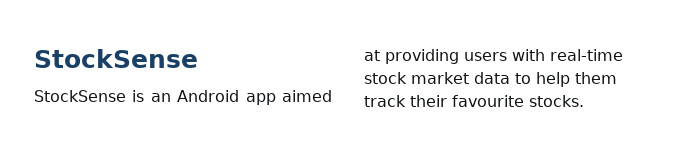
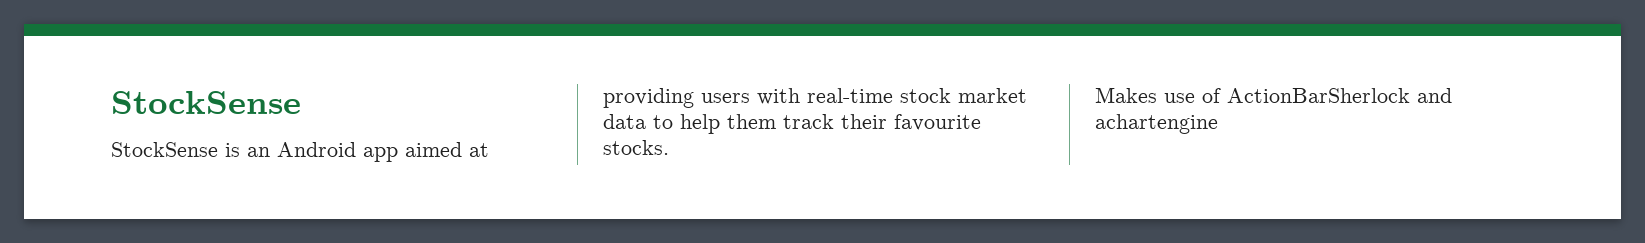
+ Makes use of ActionBarSherlock and achartengine

